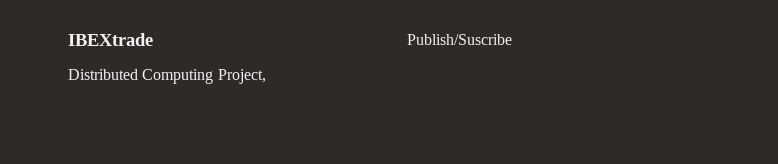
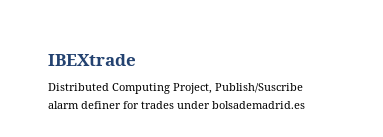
- Distributed Computing Project, Publish/Suscribe
+ Distributed Computing Project, Publish/Suscribe alarm definer for trades under bolsademadrid.es

